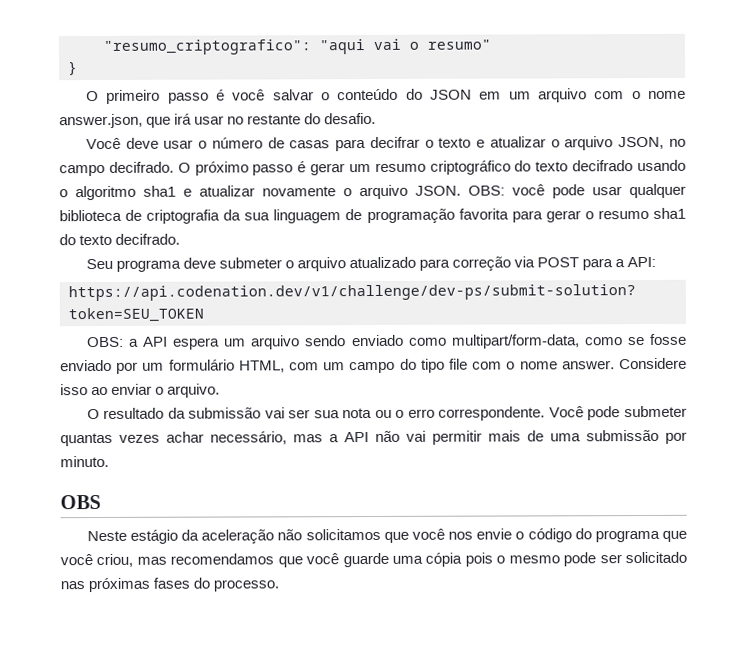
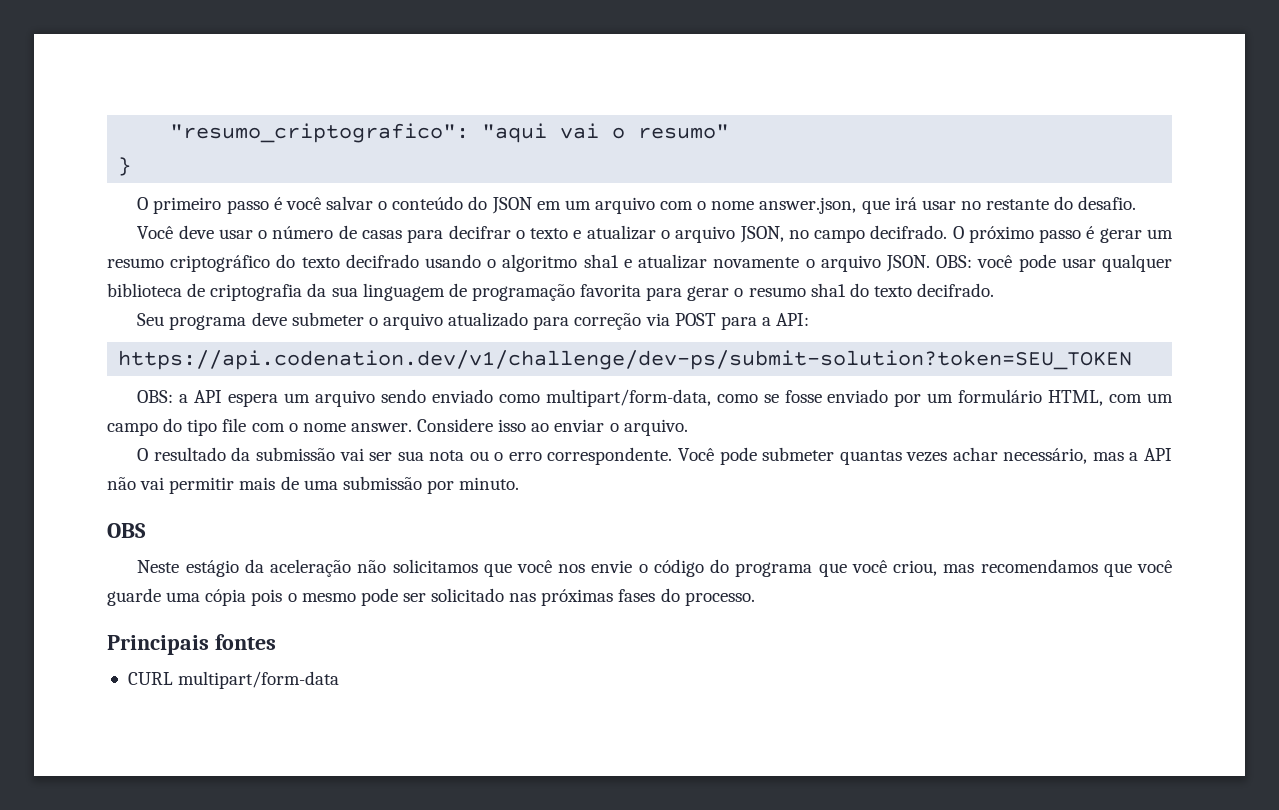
+ Principais fontes
+ CURL multipart/form-data

